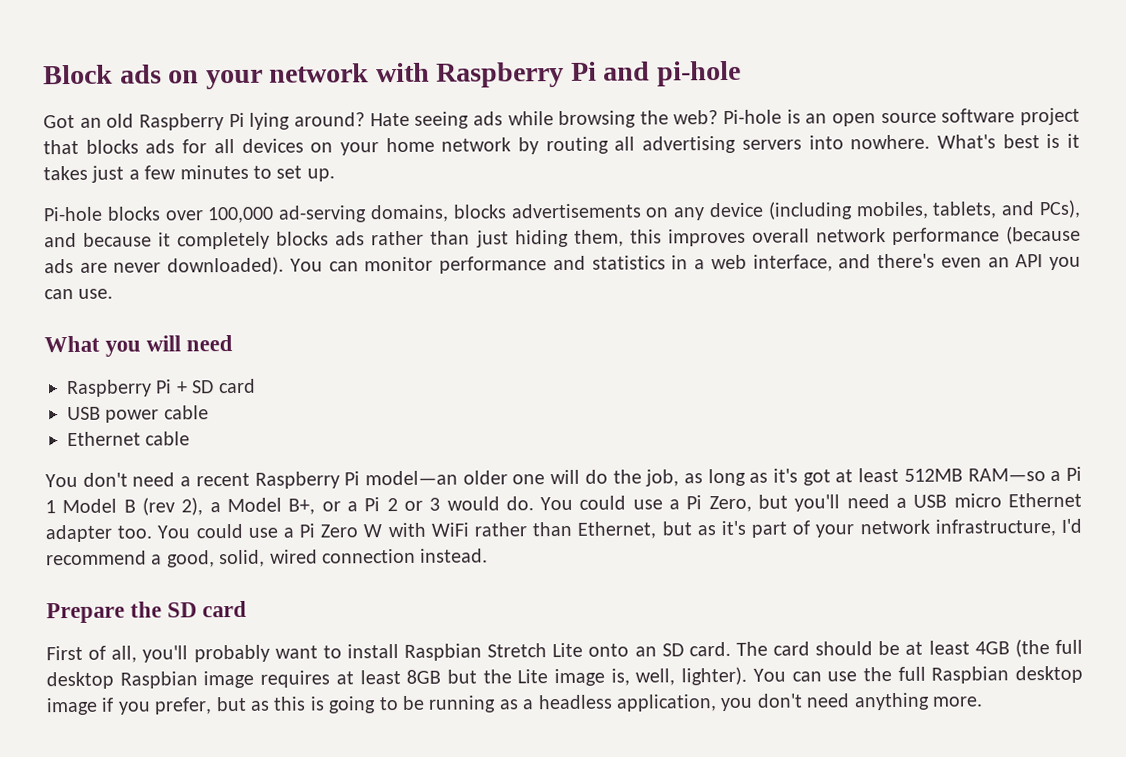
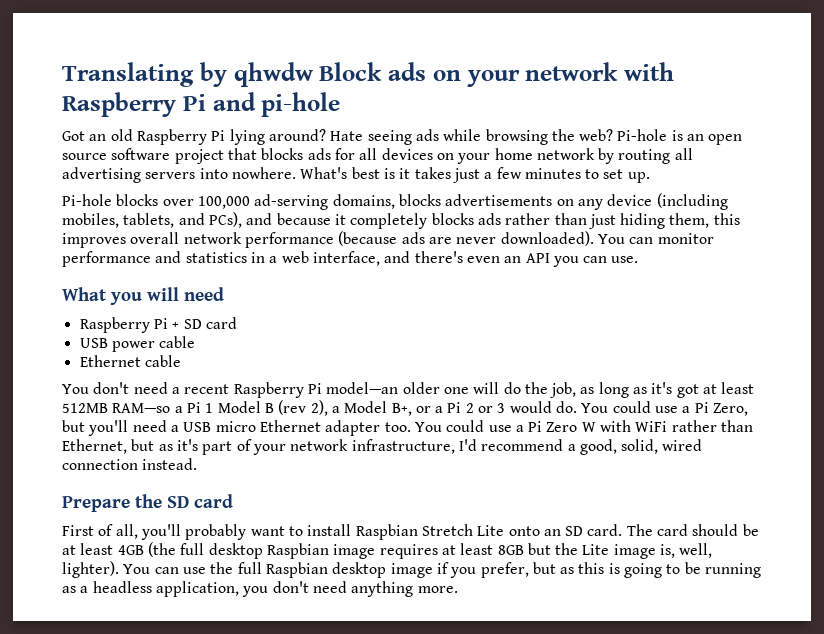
- Block ads on your network with Raspberry Pi and pi-hole
+ Translating by qhwdw Block ads on your network with Raspberry Pi and pi-hole

